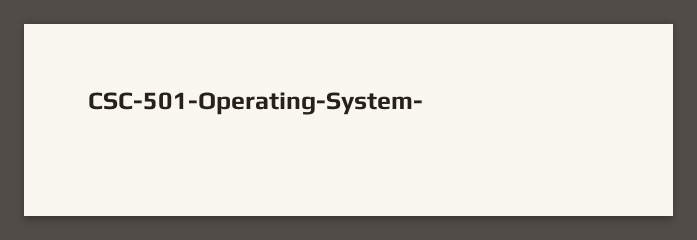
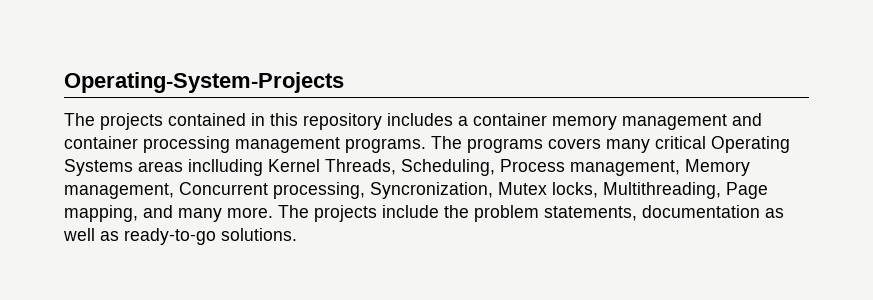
- CSC-501-Operating-System-
+ Operating-System-Projects
+ The projects contained in this repository includes a container memory management and container processing management programs. The programs covers many critical Operating Systems areas inclluding Kernel Threads, Scheduling, Process management, Memory management, Concurrent processing, Syncronization, Mutex locks, Multithreading, Page mapping, and many more. The projects include the problem statements, documentation as well as ready-to-go solutions.

